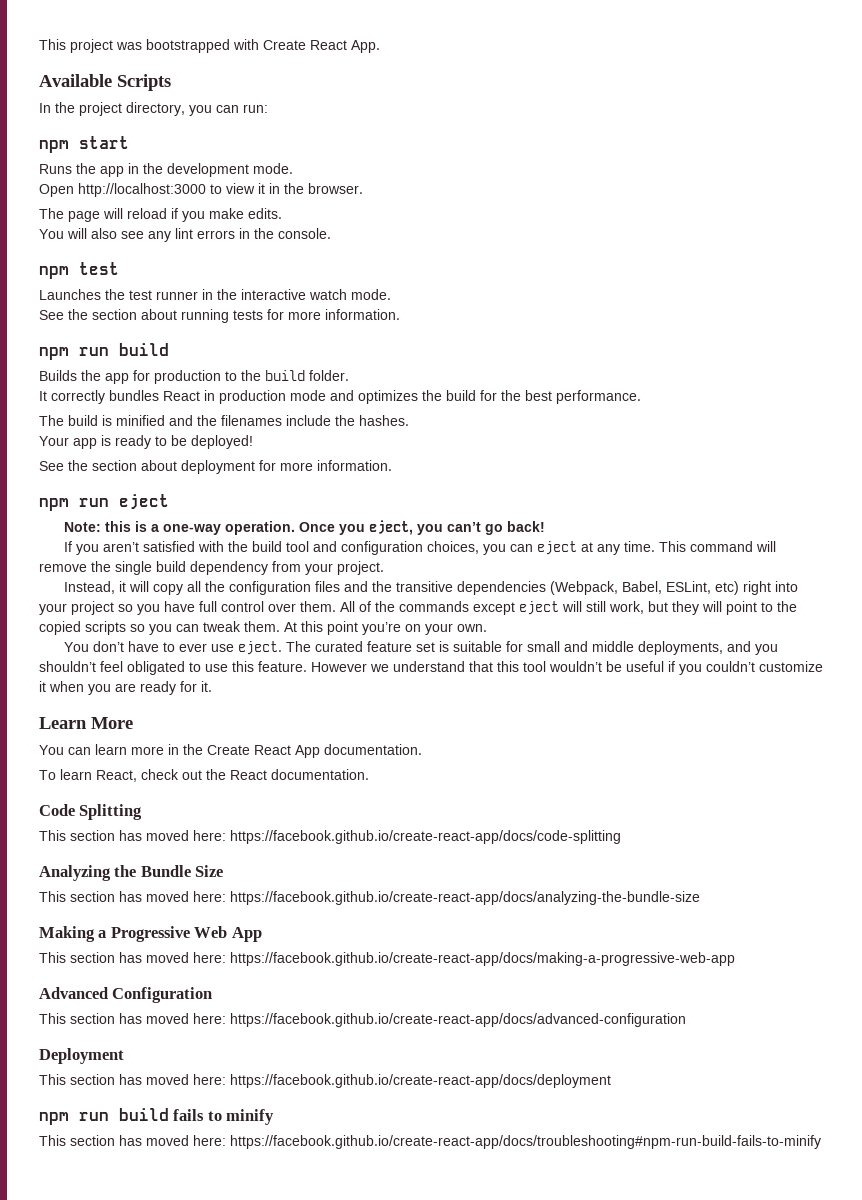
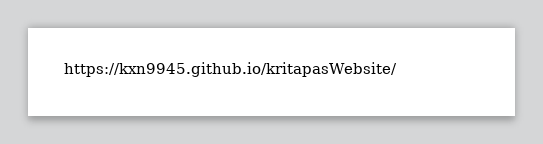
- This project was bootstrapped with Create React App.
- Available Scripts
- In the project directory, you can run:
- npm start
- Runs the app in the development mode.
- Open http://localhost:3000 to view it in the browser.
- The page will reload if you make edits.
- You will also see any lint errors in the console.
- npm test
- Launches the test runner in the interactive watch mode.
- See the section about running tests for more information.
- npm run build
- Builds the app for production to the build folder.
- It correctly bundles React in production mode and optimizes the build for the best performance.
- The build is minified and the filenames include the hashes.
- Your app is ready to be deployed!
- See the section about deployment for more information.
- npm run eject
- Note: this is a one-way operation. Once you eject, you can’t go back!
- If you aren’t satisfied with the build tool and configuration choices, you can eject at any time. This command will remove the single build dependency from your project.
- Instead, it will copy all the configuration files and the transitive dependencies (Webpack, Babel, ESLint, etc) right into your project so you have full control over them. All of the commands except eject will still work, but they will point to the copied scripts so you can tweak them. At this point you’re on your own.
- You don’t have to ever use eject. The curated feature set is suitable for small and middle deployments, and you shouldn’t feel obligated to use this feature. However we understand that this tool wouldn’t be useful if you couldn’t customize it when you are ready for it.
- Learn More
- You can learn more in the Create React App documentation.
- To learn React, check out the React documentation.
- Code Splitting
- This section has moved here: https://facebook.github.io/create-react-app/docs/code-splitting
- Analyzing the Bundle Size
- This section has moved here: https://facebook.github.io/create-react-app/docs/analyzing-the-bundle-size
- Making a Progressive Web App
- This section has moved here: https://facebook.github.io/create-react-app/docs/making-a-progressive-web-app
- Advanced Configuration
- This section has moved here: https://facebook.github.io/create-react-app/docs/advanced-configuration
- Deployment
- This section has moved here: https://facebook.github.io/create-react-app/docs/deployment
- npm run build fails to minify
- This section has moved here: https://facebook.github.io/create-react-app/docs/troubleshooting#npm-run-build-fails-to-minify
+ https://kxn9945.github.io/kritapasWebsite/

